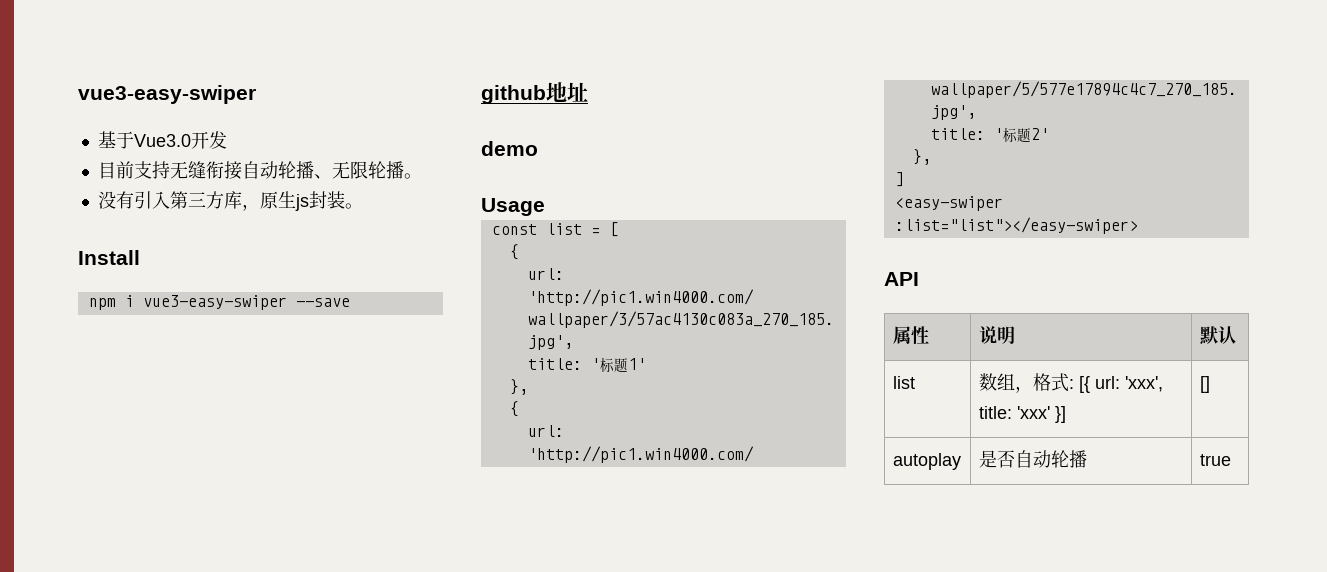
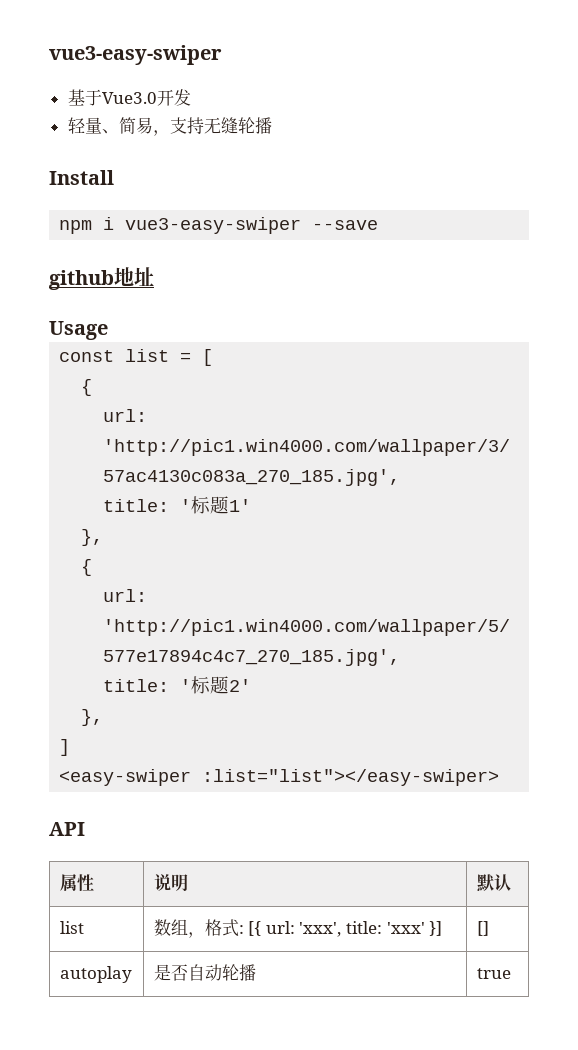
- 目前支持无缝衔接自动轮播、无限轮播。
- 没有引入第三方库，原生js封装。
+ 轻量、简易，支持无缝轮播
- demo

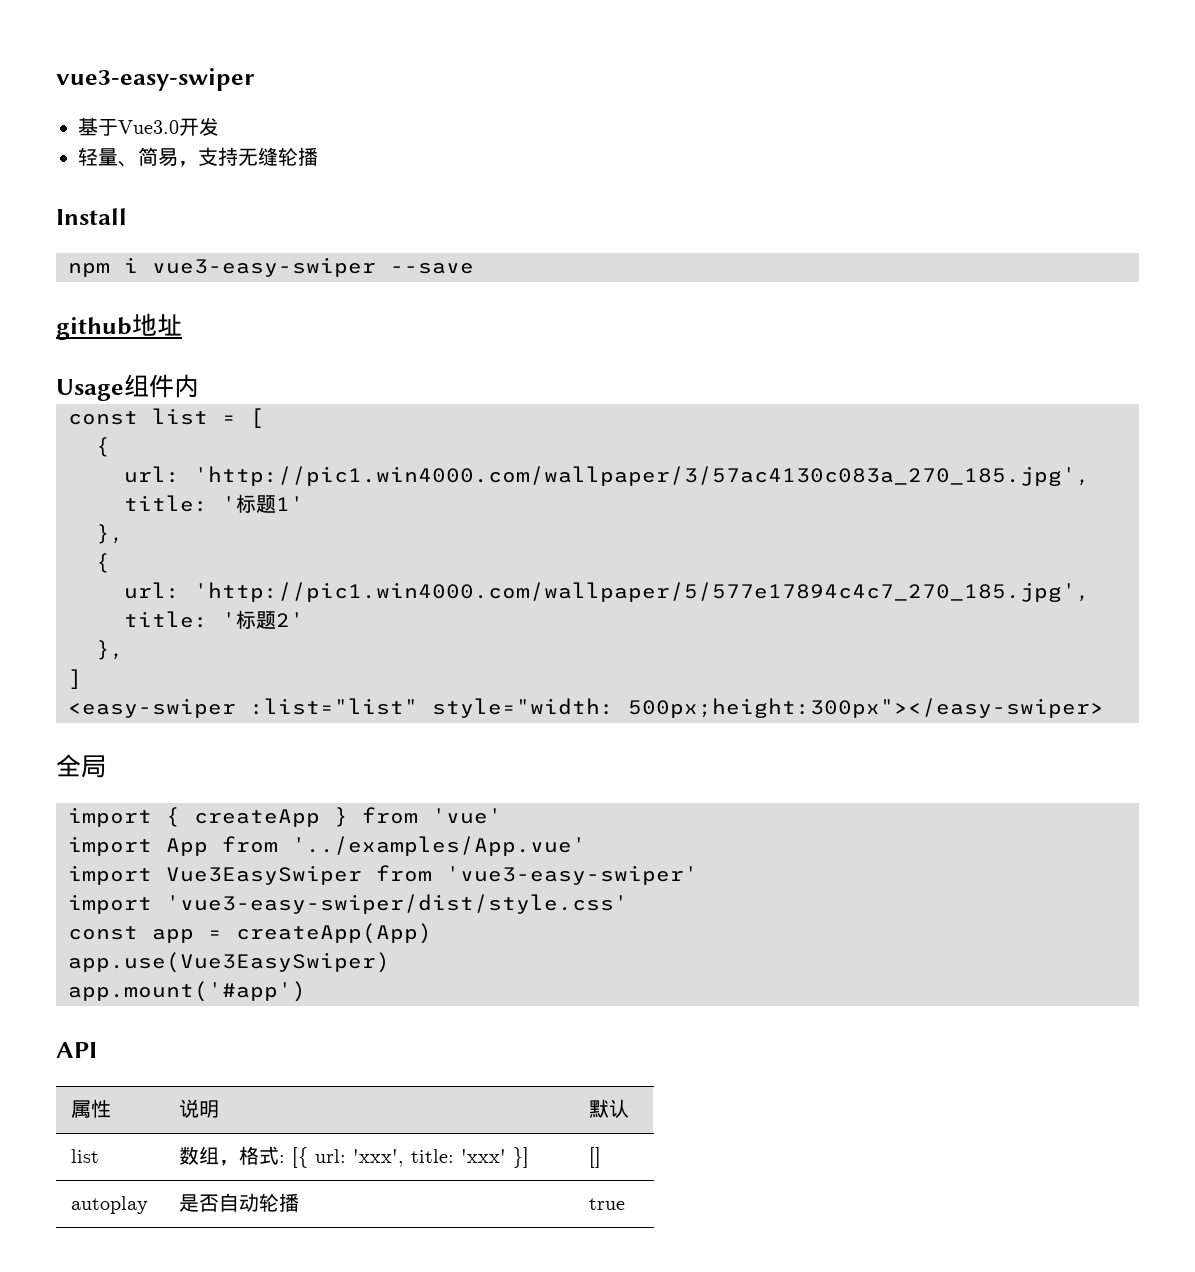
- Usage
+ Usage组件内
- <easy-swiper :list="list"></easy-swiper>
+ <easy-swiper :list="list" style="width: 500px;height:300px"></easy-swiper>
+ 全局
+ import { createApp } from 'vue'
+ import App from '../examples/App.vue'
+ import Vue3EasySwiper from 'vue3-easy-swiper'
+ import 'vue3-easy-swiper/dist/style.css'
+ const app = createApp(App)
+ app.use(Vue3EasySwiper)
+ app.mount('#app')

